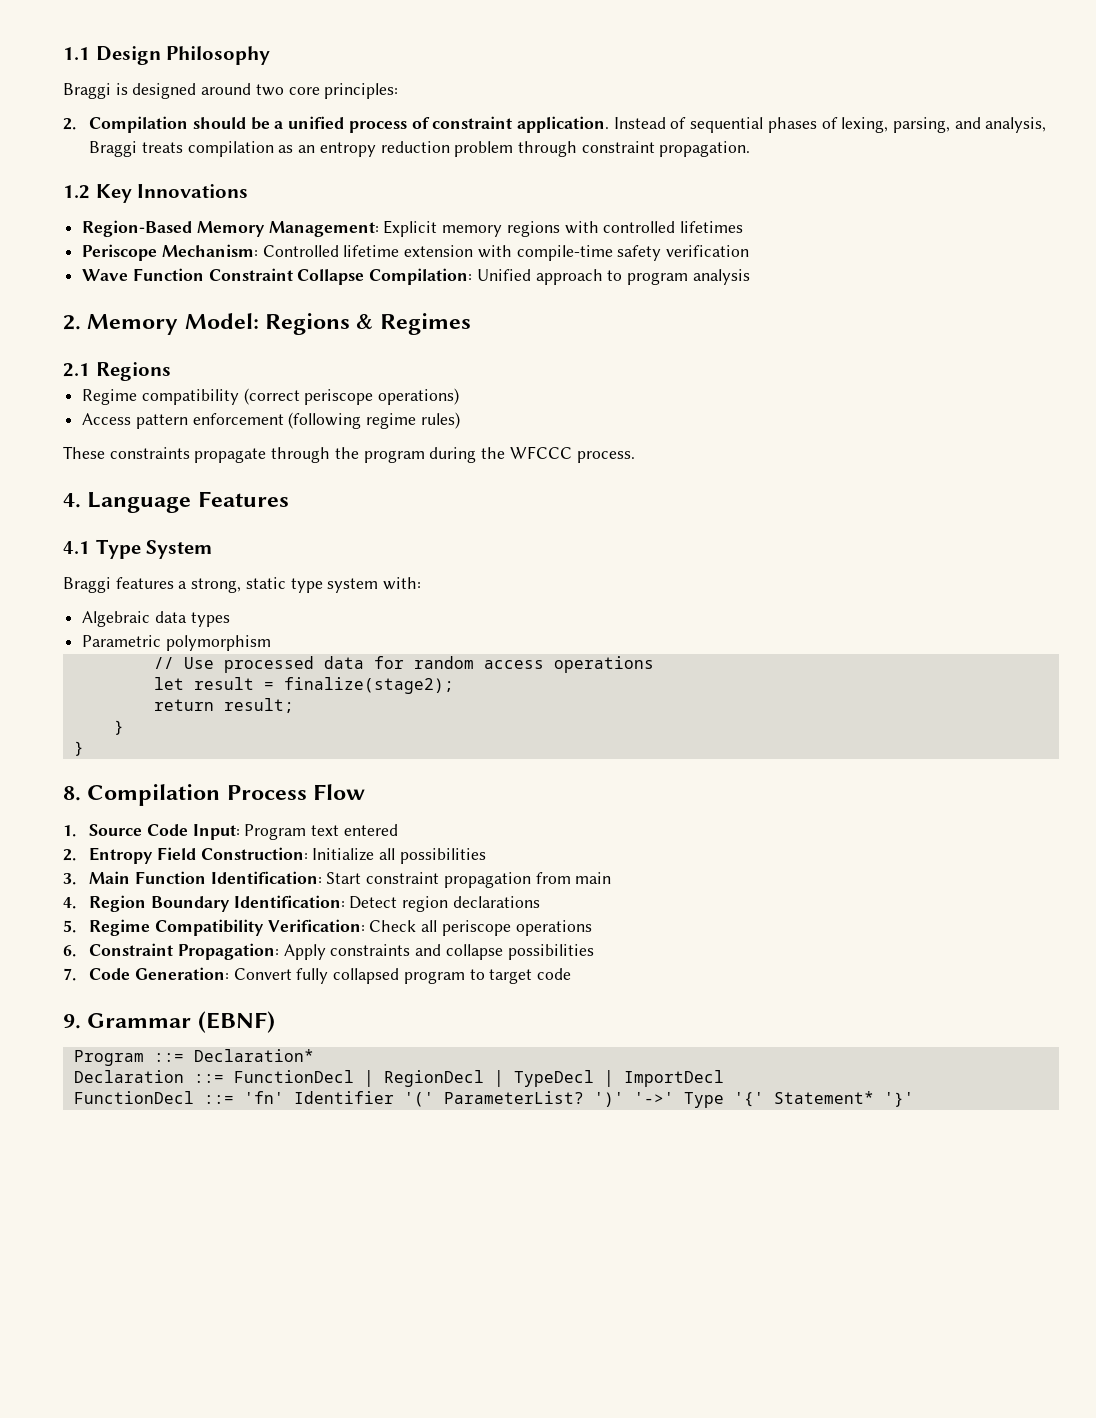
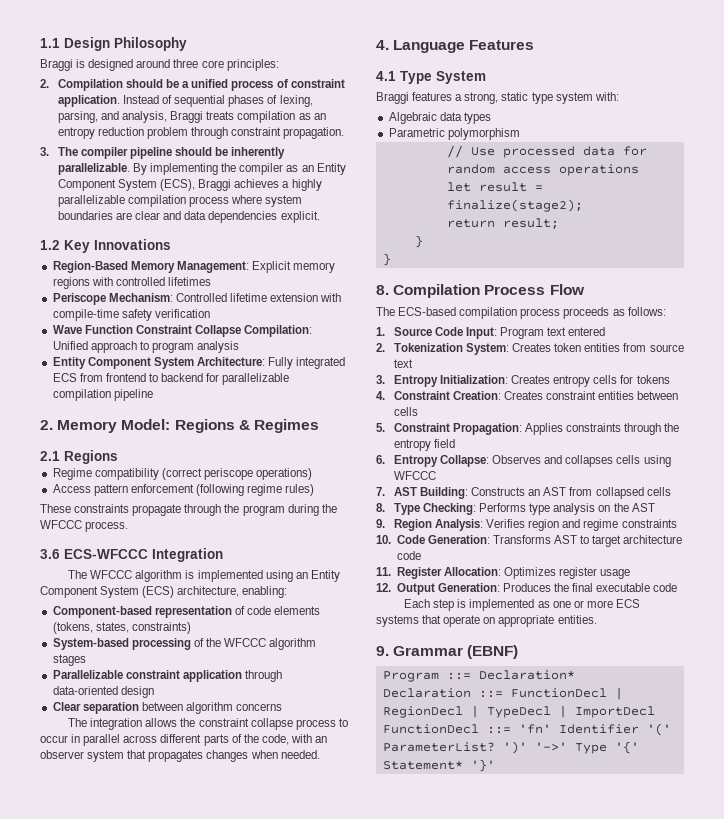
- Braggi is designed around two core principles:
+ Braggi is designed around three core principles:
+ 3. The compiler pipeline should be inherently parallelizable. By implementing the compiler as an Entity Component System (ECS), Braggi achieves a highly parallelizable compilation process where system boundaries are clear and data dependencies explicit.
+ Entity Component System Architecture: Fully integrated ECS from frontend to backend for parallelizable compilation pipeline
+ 3.6 ECS-WFCCC Integration
+ The WFCCC algorithm is implemented using an Entity Component System (ECS) architecture, enabling:
+ Component-based representation of code elements (tokens, states, constraints)
+ System-based processing of the WFCCC algorithm stages
+ Parallelizable constraint application through data-oriented design
+ Clear separation between algorithm concerns
+ The integration allows the constraint collapse process to occur in parallel across different parts of the code, with an observer system that propagates changes when needed.
+ The ECS-based compilation process proceeds as follows:
- 2. Entropy Field Construction: Initialize all possibilities
- 3. Main Function Identification: Start constraint propagation from main
- 4. Region Boundary Identification: Detect region declarations
- 5. Regime Compatibility Verification: Check all periscope operations
- 6. Constraint Propagation: Apply constraints and collapse possibilities
- 7. Code Generation: Convert fully collapsed program to target code
+ 2. Tokenization System: Creates token entities from source text
+ 3. Entropy Initialization: Creates entropy cells for tokens
+ 4. Constraint Creation: Creates constraint entities between cells
+ 5. Constraint Propagation: Applies constraints through the entropy field
+ 6. Entropy Collapse: Observes and collapses cells using WFCCC
+ 7. AST Building: Constructs an AST from collapsed cells
+ 8. Type Checking: Performs type analysis on the AST
+ 9. Region Analysis: Verifies region and regime constraints
+ 10. Code Generation: Transforms AST to target architecture code
+ 11. Register Allocation: Optimizes register usage
+ 12. Output Generation: Produces the final executable code
+ Each step is implemented as one or more ECS systems that operate on appropriate entities.

